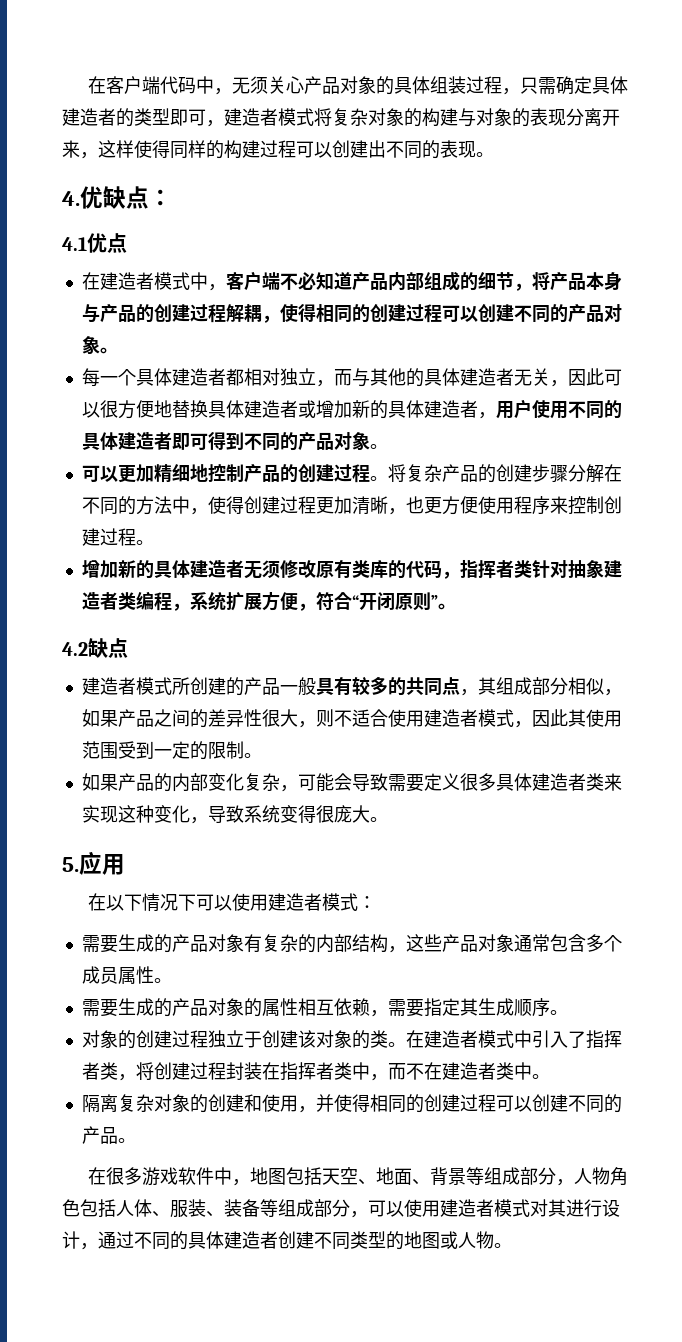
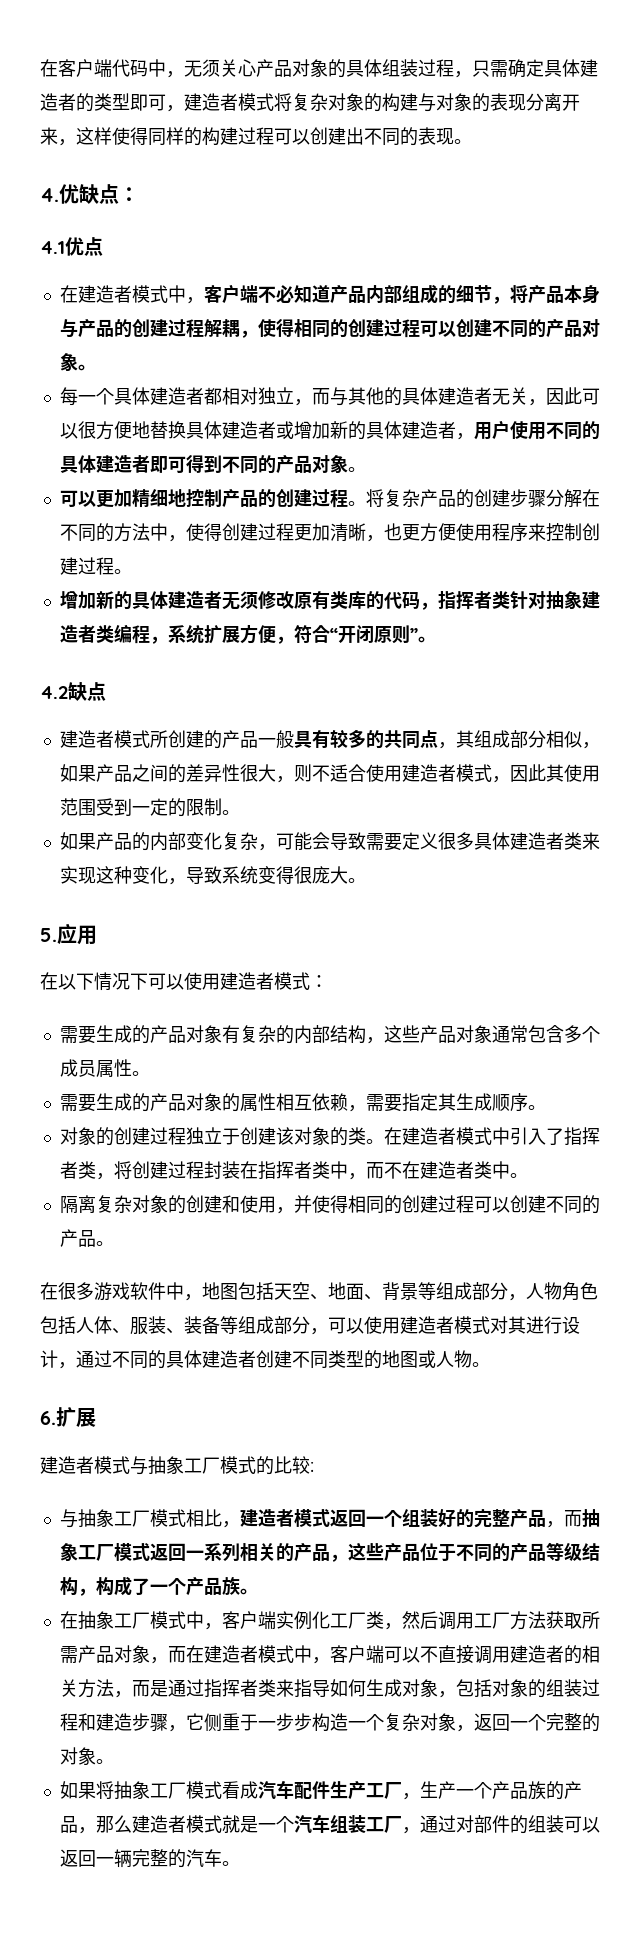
+ 6.扩展
+ 建造者模式与抽象工厂模式的比较:
+ 与抽象工厂模式相比，建造者模式返回一个组装好的完整产品，而抽象工厂模式返回一系列相关的产品，这些产品位于不同的产品等级结构，构成了一个产品族。
+ 在抽象工厂模式中，客户端实例化工厂类，然后调用工厂方法获取所需产品对象，而在建造者模式中，客户端可以不直接调用建造者的相关方法，而是通过指挥者类来指导如何生成对象，包括对象的组装过程和建造步骤，它侧重于一步步构造一个复杂对象，返回一个完整的对象。
+ 如果将抽象工厂模式看成汽车配件生产工厂，生产一个产品族的产品，那么建造者模式就是一个汽车组装工厂，通过对部件的组装可以返回一辆完整的汽车。

